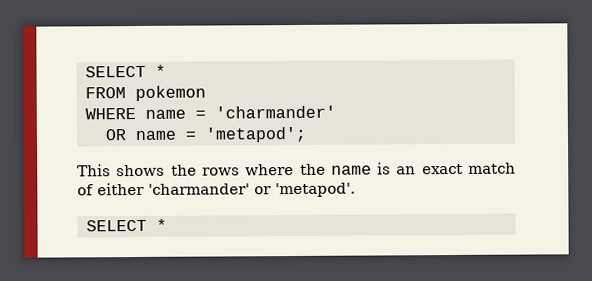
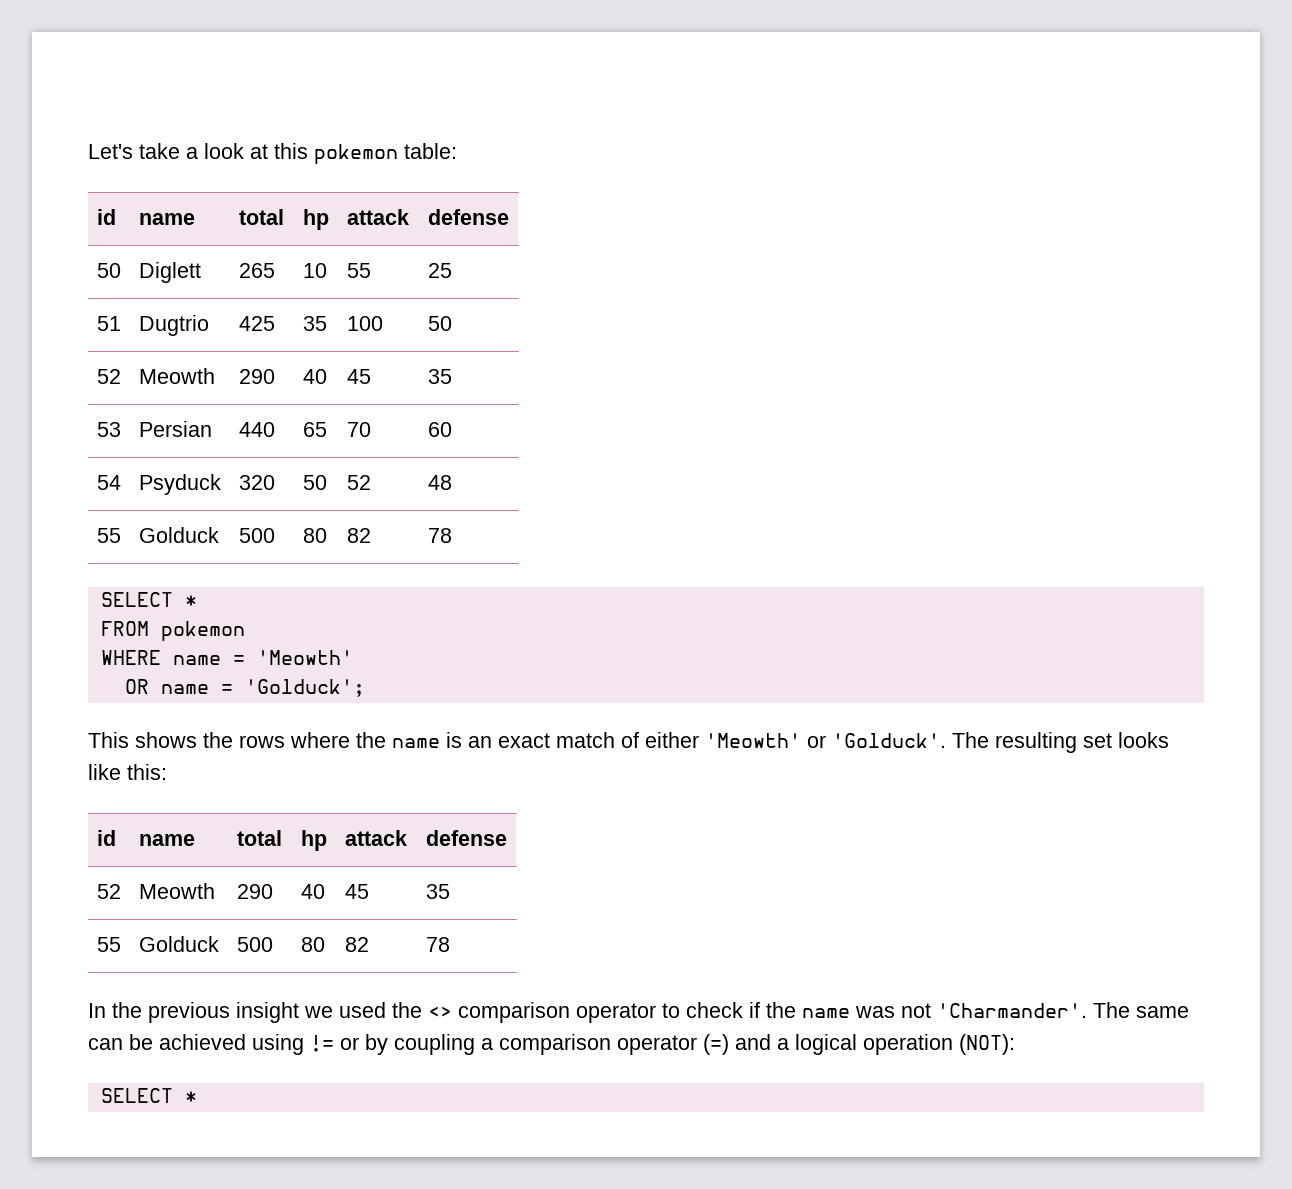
+ Let's take a look at this pokemon table:
+ id | name | total | hp | attack | defense
+ 50 | Diglett | 265 | 10 | 55 | 25
+ 51 | Dugtrio | 425 | 35 | 100 | 50
+ 52 | Meowth | 290 | 40 | 45 | 35
+ 53 | Persian | 440 | 65 | 70 | 60
+ 54 | Psyduck | 320 | 50 | 52 | 48
+ 55 | Golduck | 500 | 80 | 82 | 78
- WHERE name = 'charmander'
+ WHERE name = 'Meowth'
- OR name = 'metapod';
+ OR name = 'Golduck';
- This shows the rows where the name is an exact match of either 'charmander' or 'metapod'.
+ This shows the rows where the name is an exact match of either 'Meowth' or 'Golduck'. The resulting set looks like this:
+ id | name | total | hp | attack | defense
+ 52 | Meowth | 290 | 40 | 45 | 35
+ 55 | Golduck | 500 | 80 | 82 | 78
+ In the previous insight we used the <> comparison operator to check if the name was not 'Charmander'. The same can be achieved using != or by coupling a comparison operator (=) and a logical operation (NOT):

